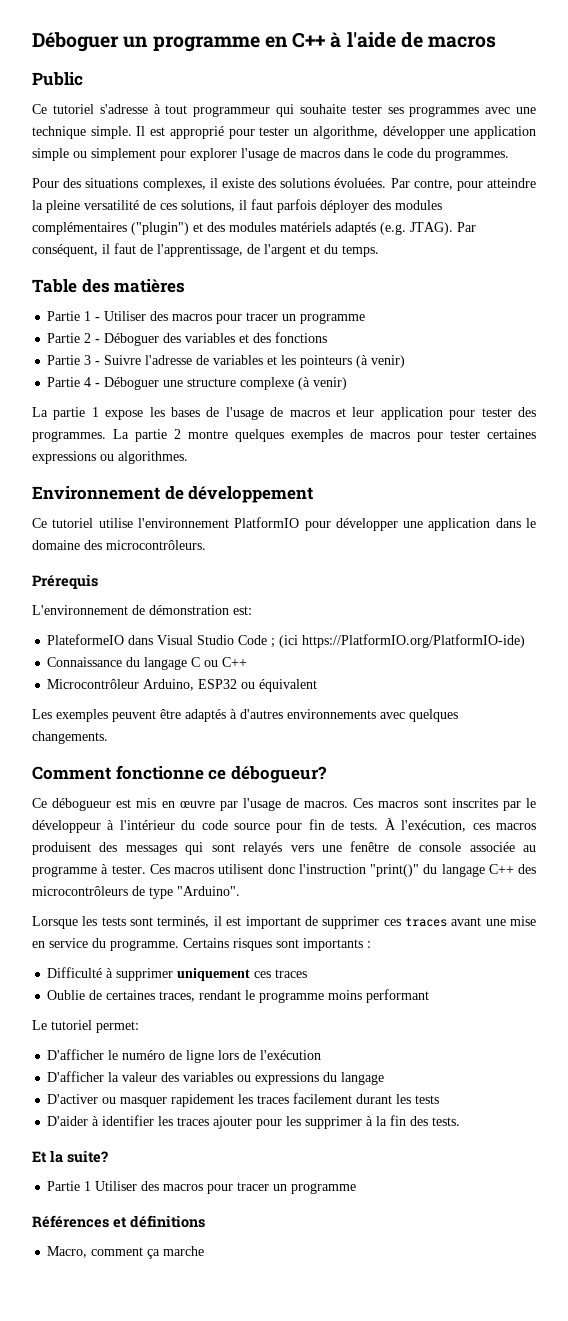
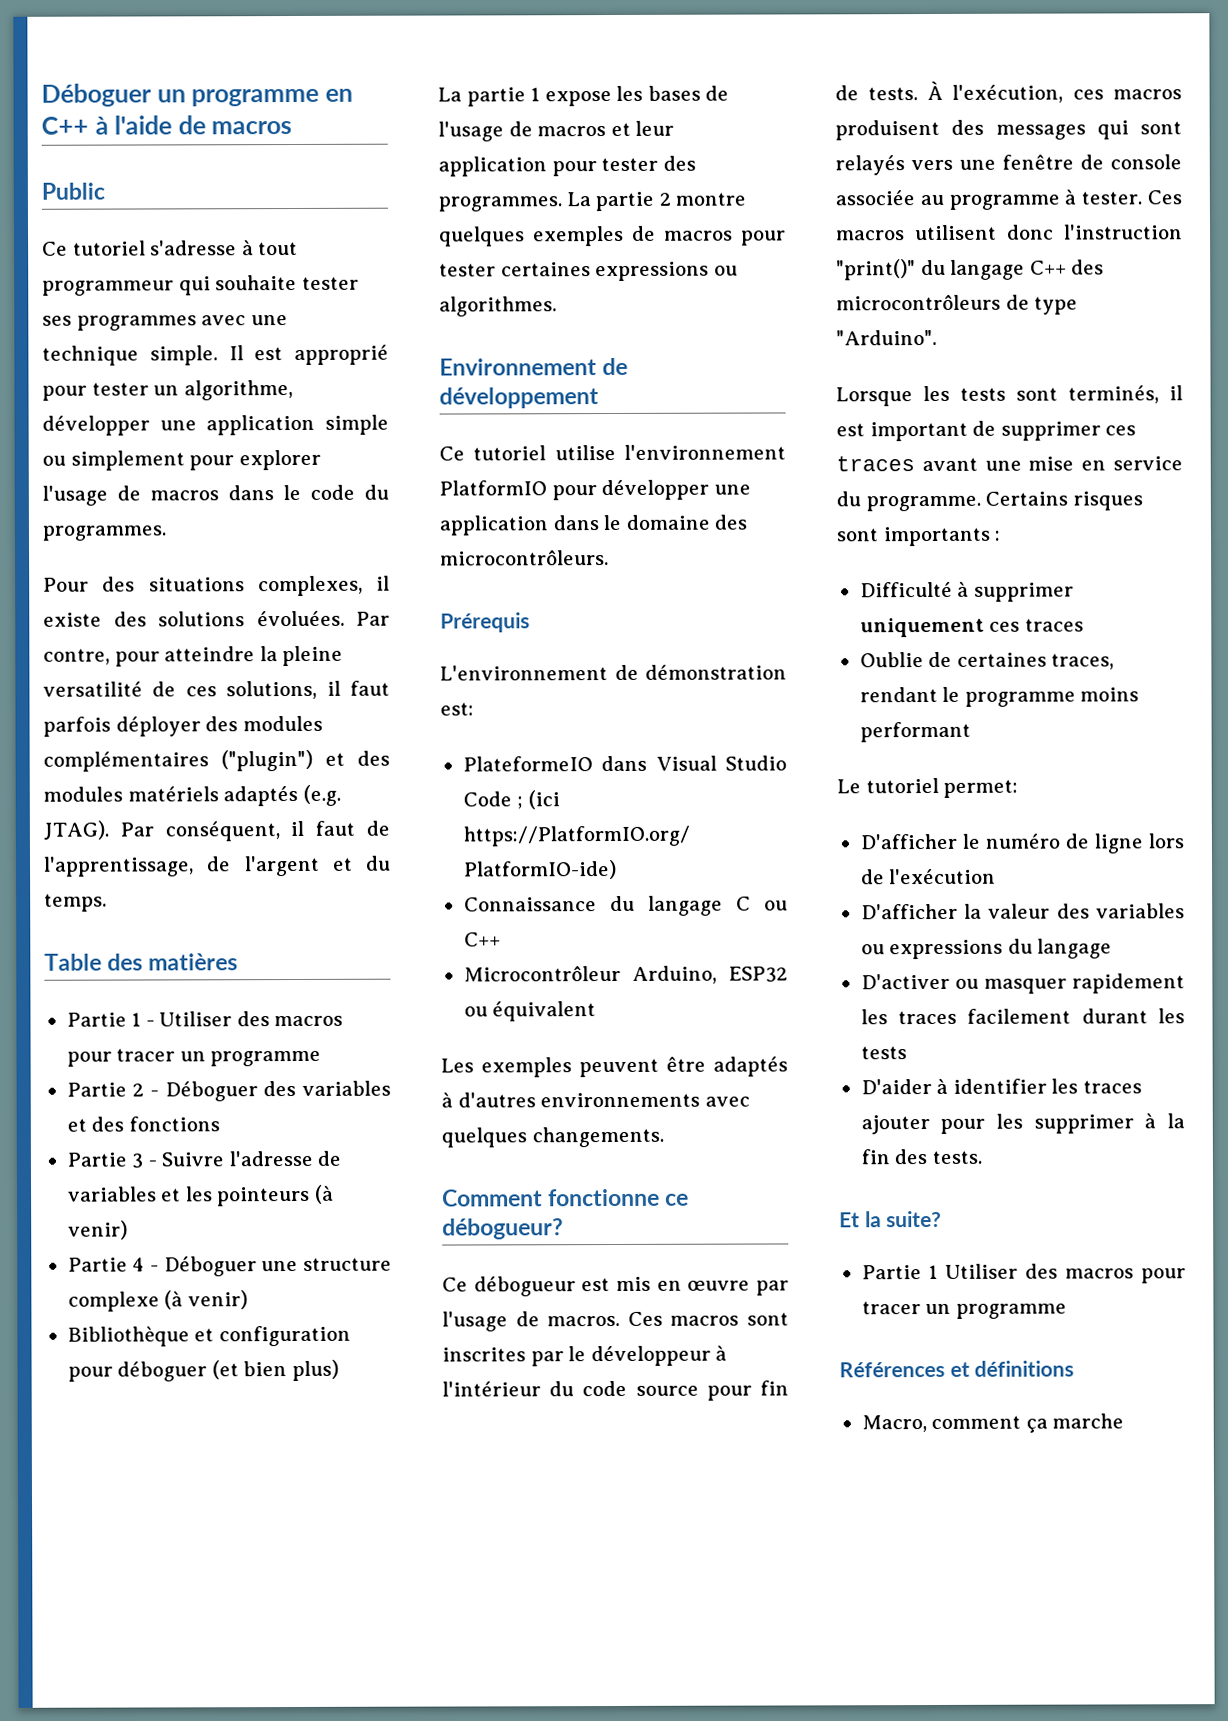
+ Bibliothèque et configuration pour déboguer (et bien plus)

